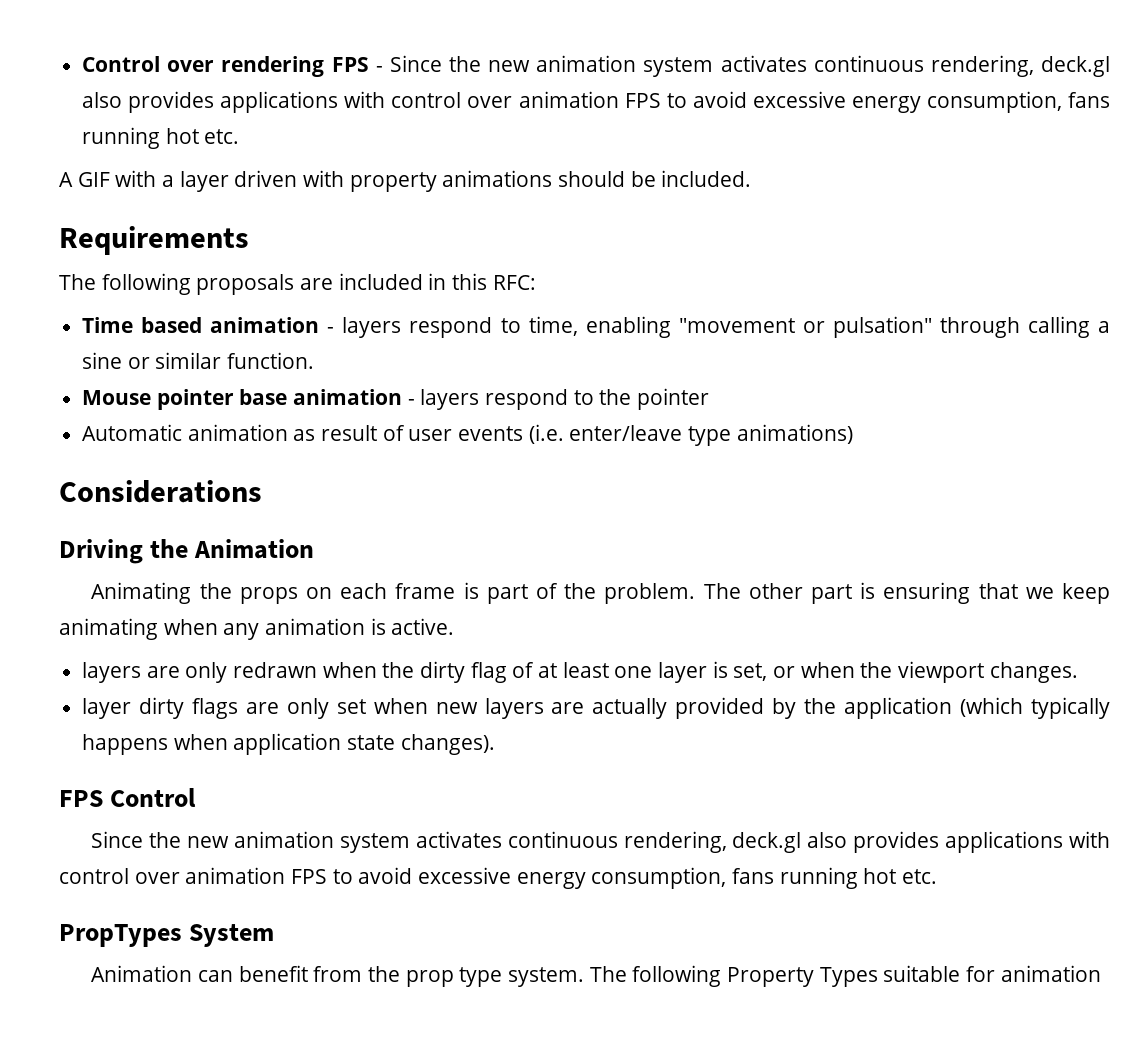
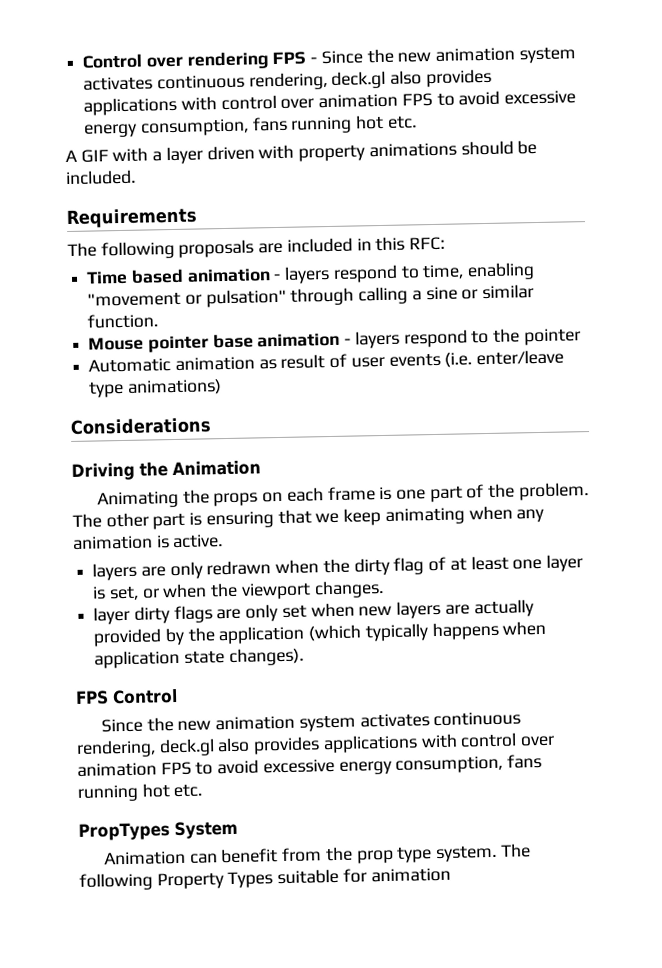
- Animating the props on each frame is part of the problem.
+ Animating the props on each frame is one part of the problem.

